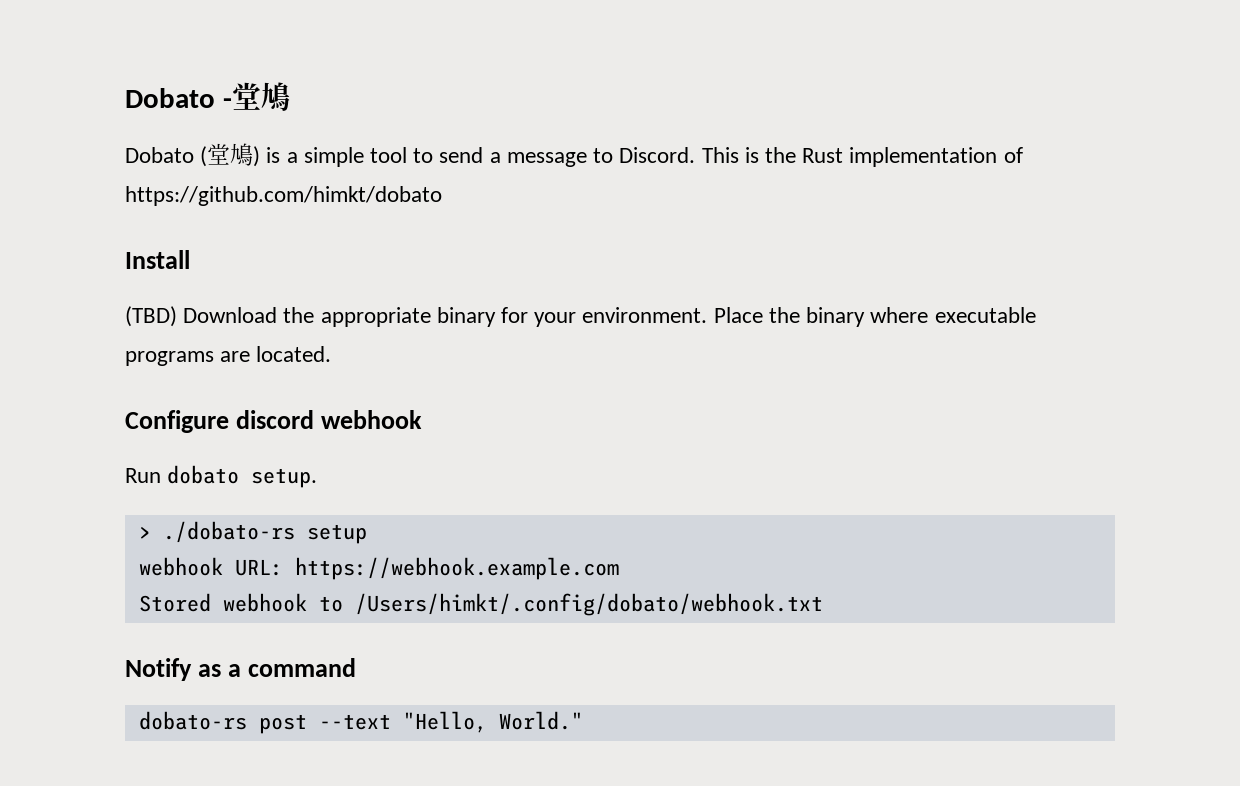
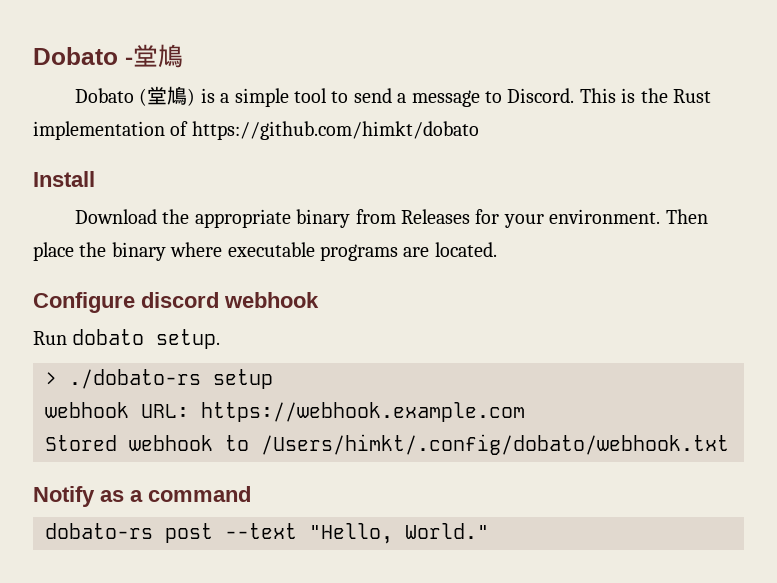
- (TBD) Download the appropriate binary for your environment.
+ Download the appropriate binary from Releases for your environment.
- Place the binary where executable programs are located.
+ Then place the binary where executable programs are located.

